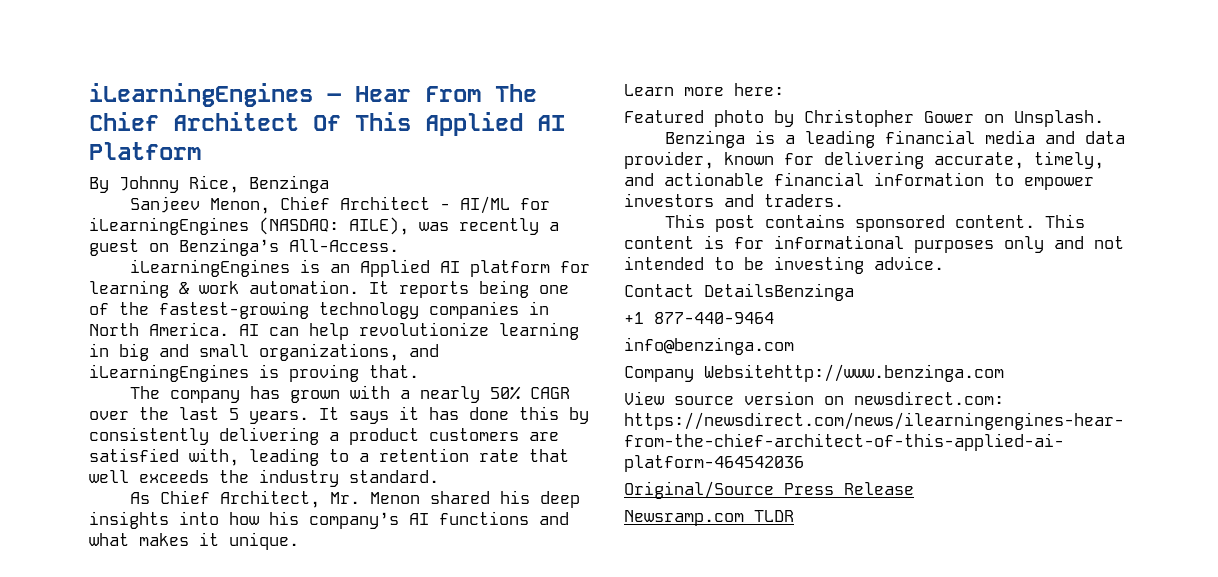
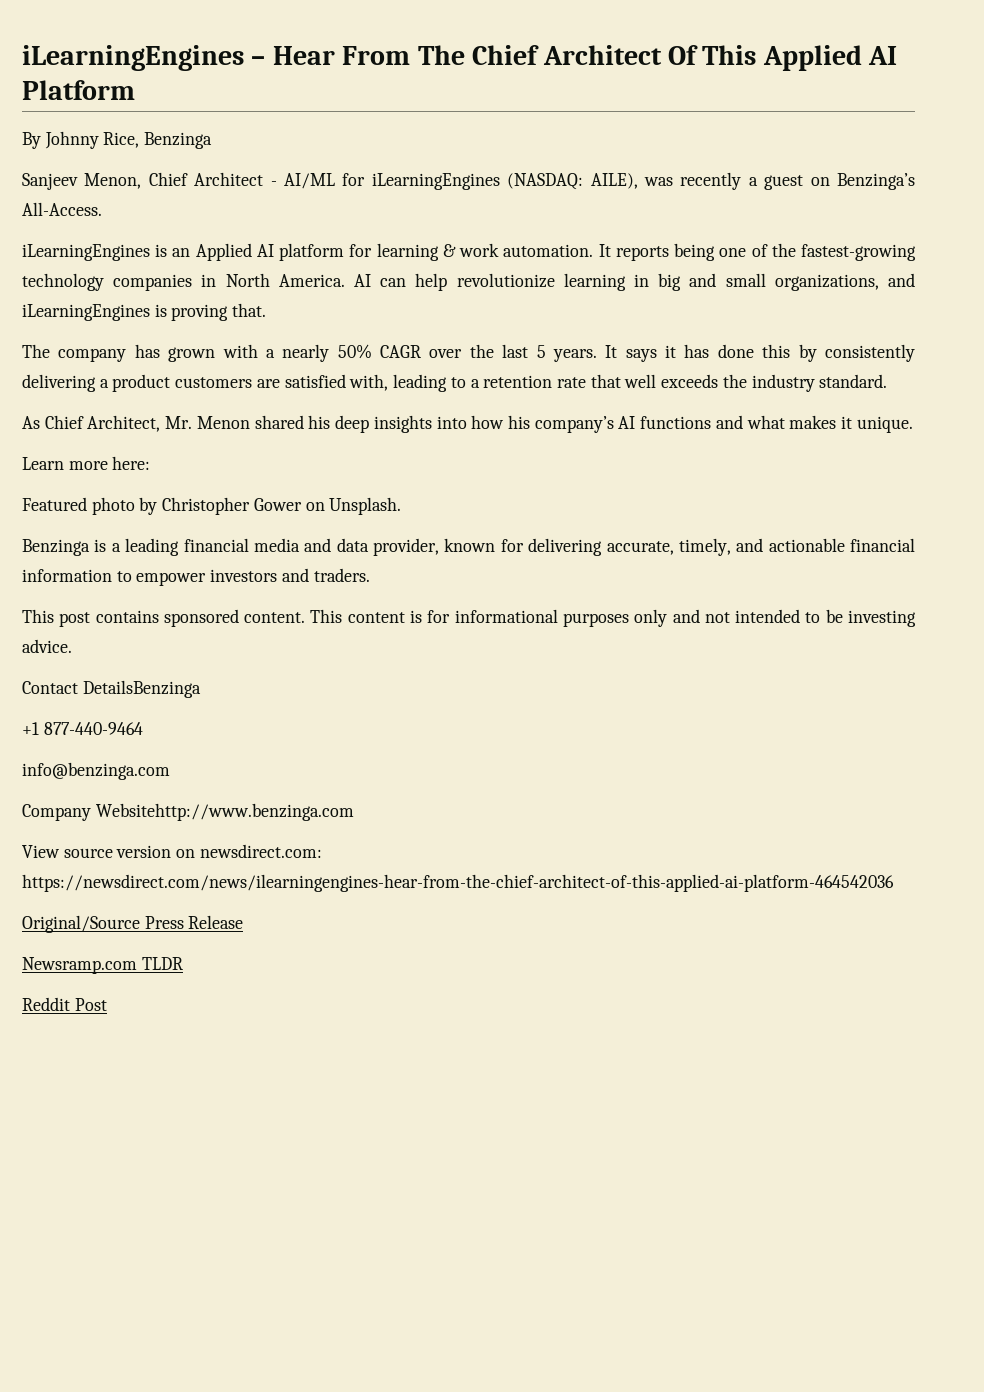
+ Reddit Post

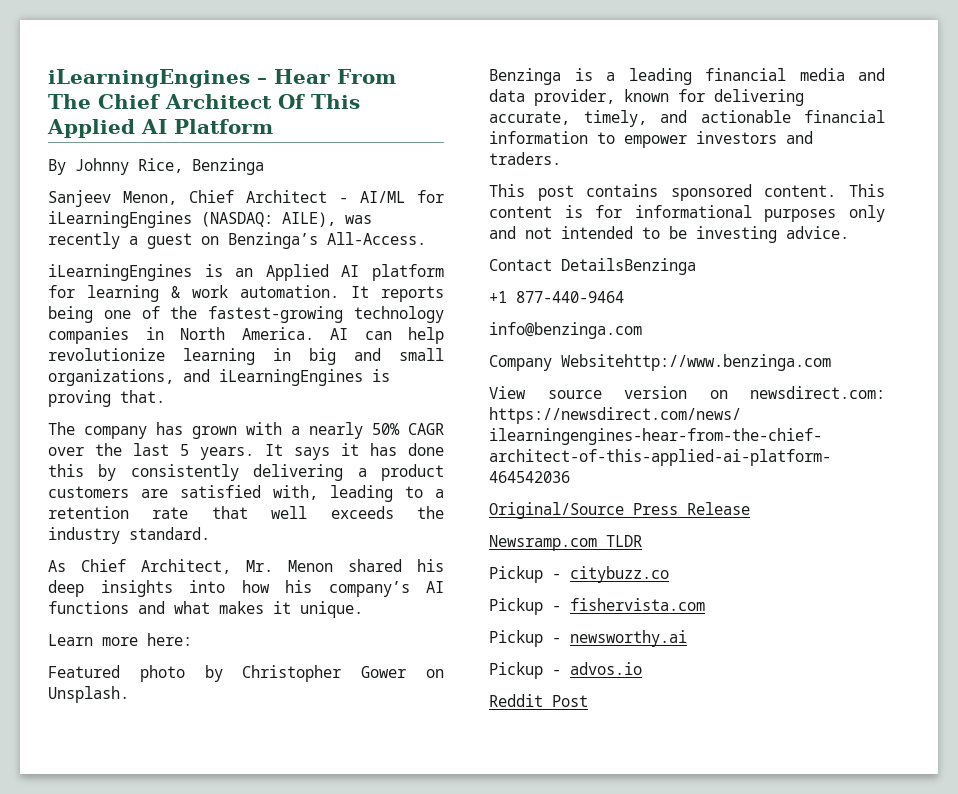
+ Pickup - citybuzz.co
+ Pickup - fishervista.com
+ Pickup - newsworthy.ai
+ Pickup - advos.io

